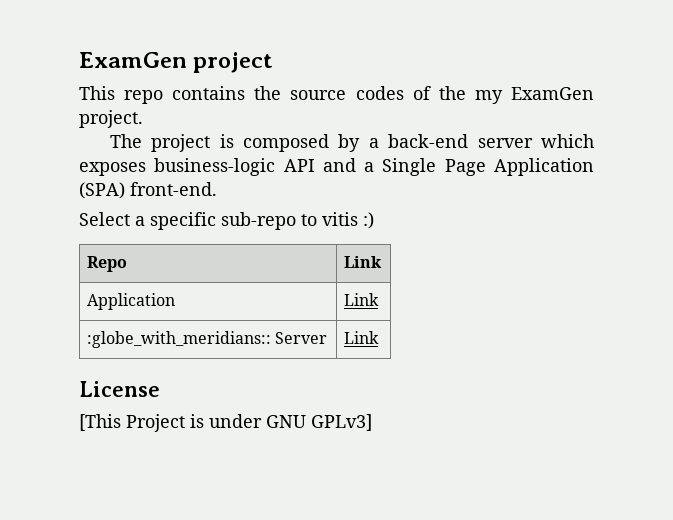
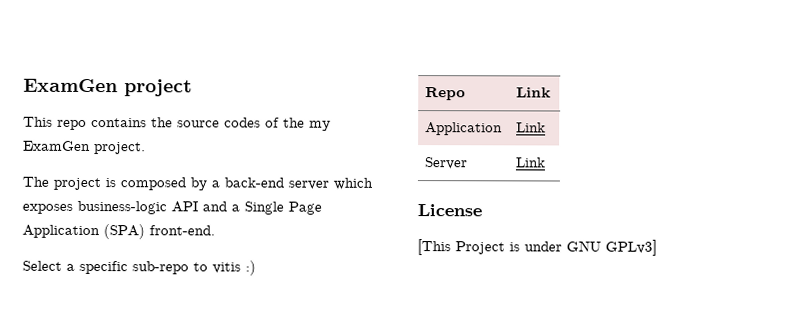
- :globe_with_meridians:: Server | Link
+ Server | Link

